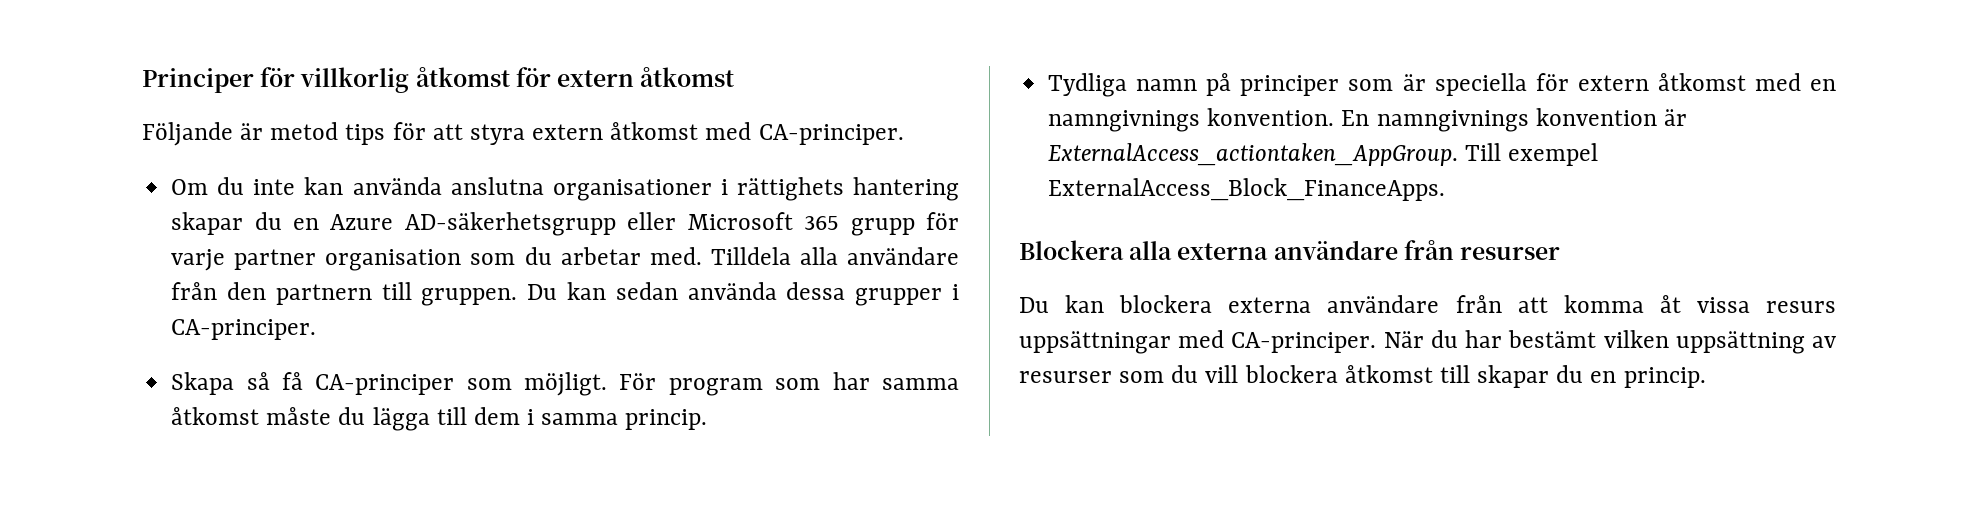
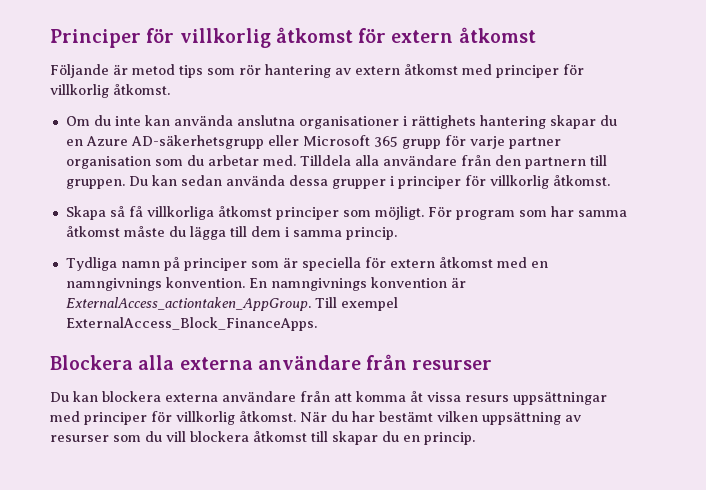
- Följande är metod tips för att styra extern åtkomst med CA-principer.
+ Följande är metod tips som rör hantering av extern åtkomst med principer för villkorlig åtkomst.
- Du kan sedan använda dessa grupper i CA-principer.
+ Du kan sedan använda dessa grupper i principer för villkorlig åtkomst.
- Skapa så få CA-principer som möjligt.
+ Skapa så få villkorliga åtkomst principer som möjligt.
- Du kan blockera externa användare från att komma åt vissa resurs uppsättningar med CA-principer.
+ Du kan blockera externa användare från att komma åt vissa resurs uppsättningar med principer för villkorlig åtkomst.

